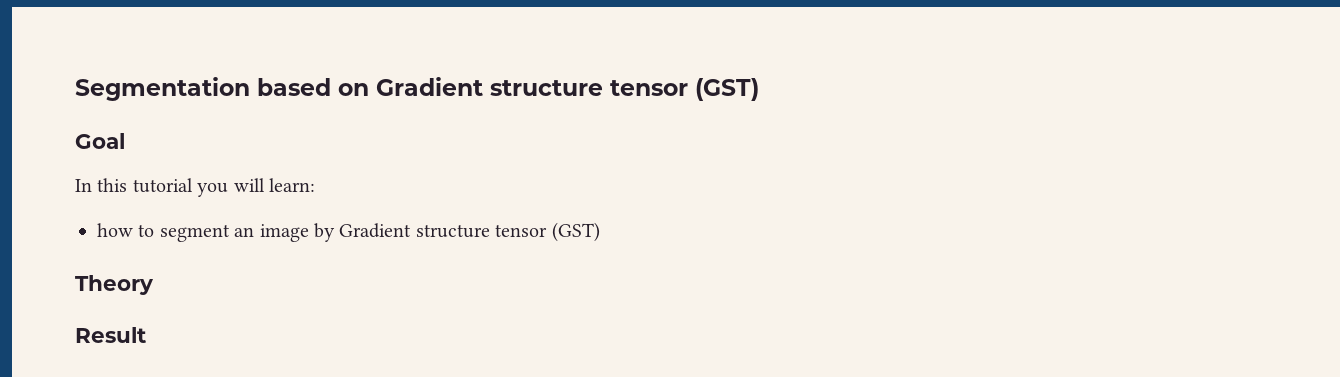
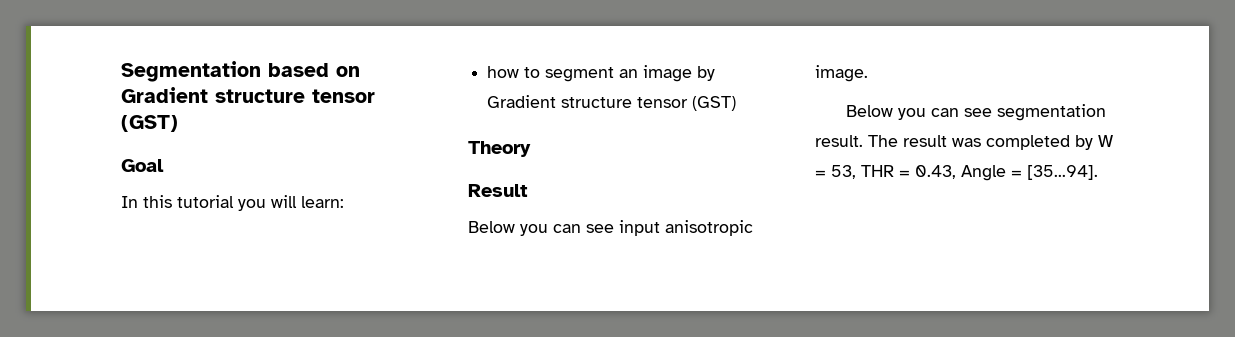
+ Below you can see input anisotropic image.
+ Below you can see segmentation result. The result was completed by W = 53, THR = 0.43, Angle = [35...94].

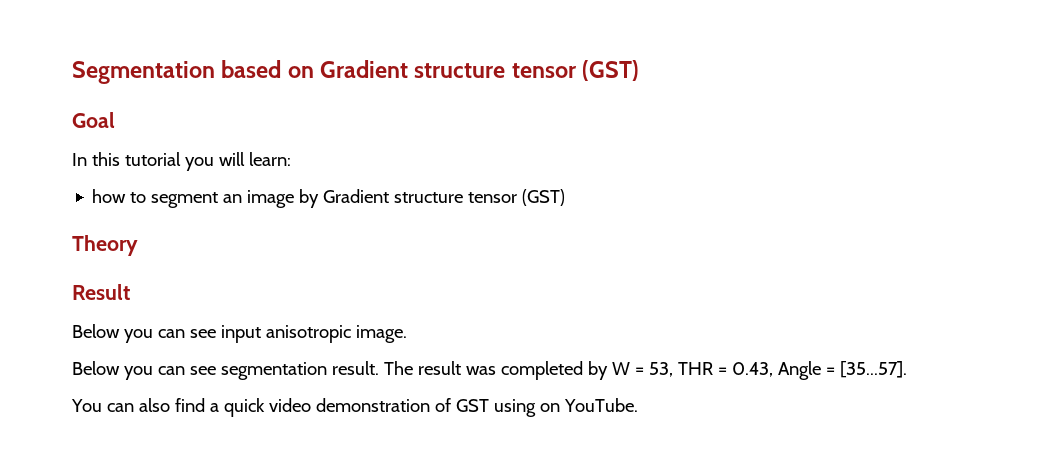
- The result was completed by W = 53, THR = 0.43, Angle = [35...94].
+ The result was completed by W = 53, THR = 0.43, Angle = [35...57].
+ You can also find a quick video demonstration of GST using on YouTube.

